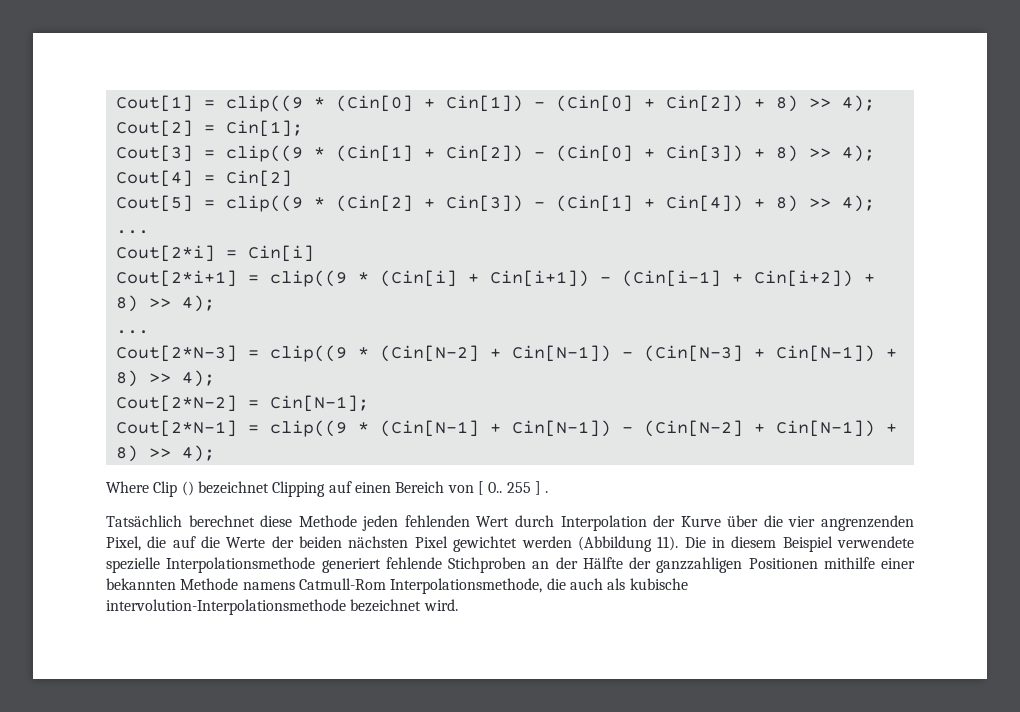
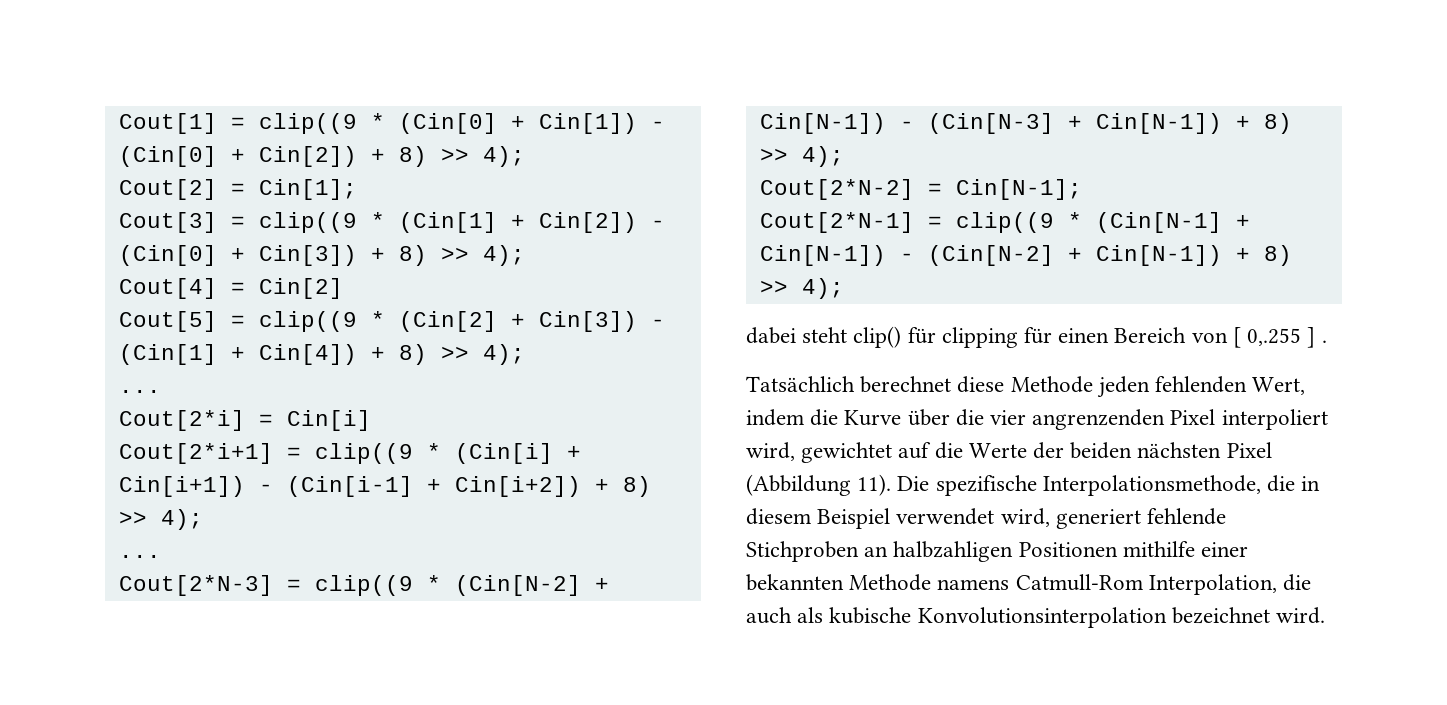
- Where Clip () bezeichnet Clipping auf einen Bereich von [ 0.. 255 ] .
+ dabei steht clip() für clipping für einen Bereich von [ 0,.255 ] .
- Tatsächlich berechnet diese Methode jeden fehlenden Wert durch Interpolation der Kurve über die vier angrenzenden Pixel, die auf die Werte der beiden nächsten Pixel gewichtet werden (Abbildung 11).
+ Tatsächlich berechnet diese Methode jeden fehlenden Wert, indem die Kurve über die vier angrenzenden Pixel interpoliert wird, gewichtet auf die Werte der beiden nächsten Pixel (Abbildung 11).
- Die in diesem Beispiel verwendete spezielle Interpolationsmethode generiert fehlende Stichproben an der Hälfte der ganzzahligen Positionen mithilfe einer bekannten Methode namens Catmull-Rom Interpolationsmethode, die auch als kubische intervolution-Interpolationsmethode bezeichnet wird.
+ Die spezifische Interpolationsmethode, die in diesem Beispiel verwendet wird, generiert fehlende Stichproben an halbzahligen Positionen mithilfe einer bekannten Methode namens Catmull-Rom Interpolation, die auch als kubische Konvolutionsinterpolation bezeichnet wird.

